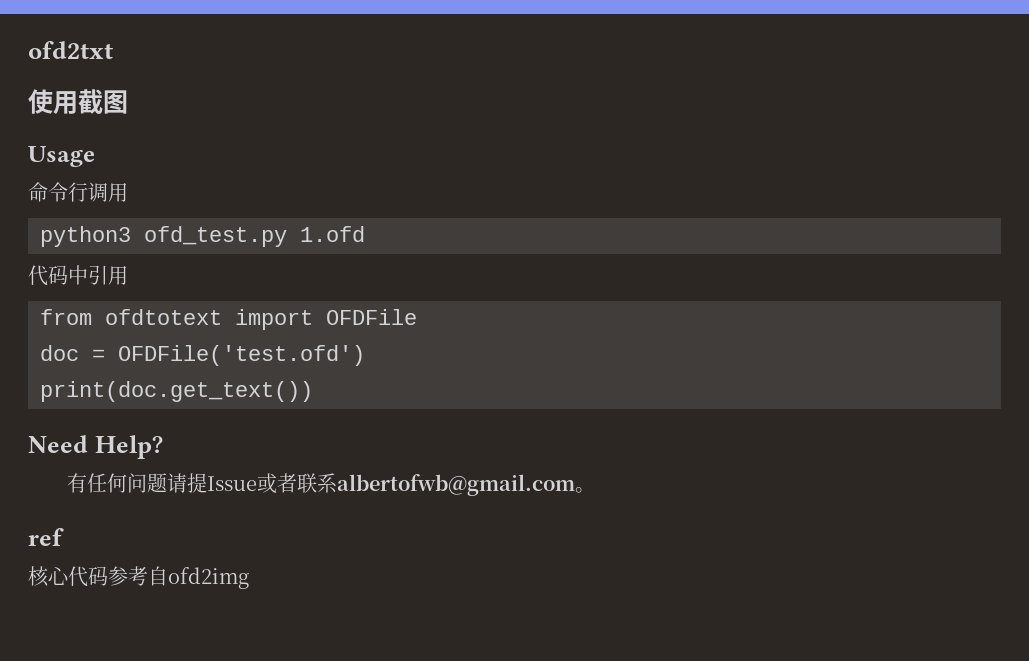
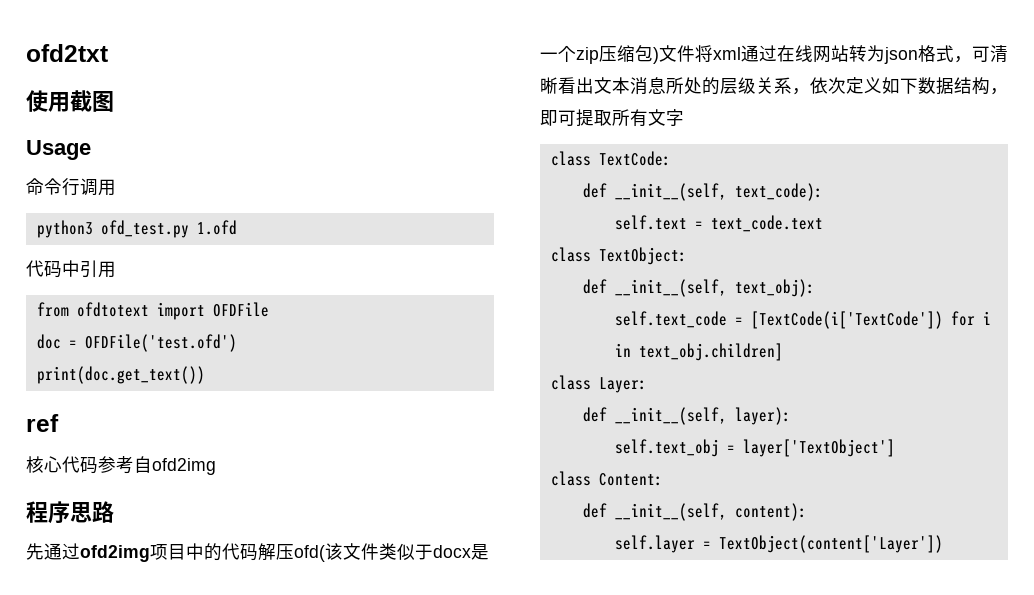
- Need Help?
- 有任何问题请提Issue或者联系albertofwb@gmail.com。
+ 程序思路
+ 先通过ofd2img项目中的代码解压ofd(该文件类似于docx是一个zip压缩包)文件将xml通过在线网站转为json格式，可清晰看出文本消息所处的层级关系，依次定义如下数据结构，即可提取所有文字
+ class TextCode:
+ def __init__(self, text_code):
+ self.text = text_code.text
+ class TextObject:
+ def __init__(self, text_obj):
+ self.text_code = [TextCode(i['TextCode']) for i in text_obj.children]
+ class Layer:
+ def __init__(self, layer):
+ self.text_obj = layer['TextObject']
+ class Content:
+ def __init__(self, content):
+ self.layer = TextObject(content['Layer'])

